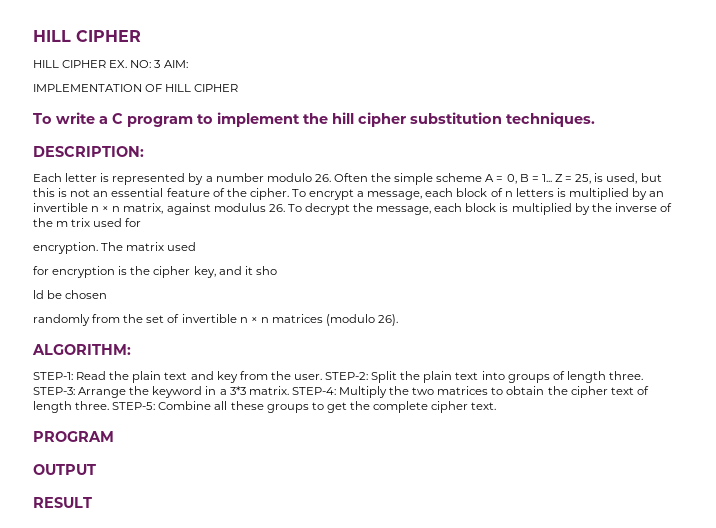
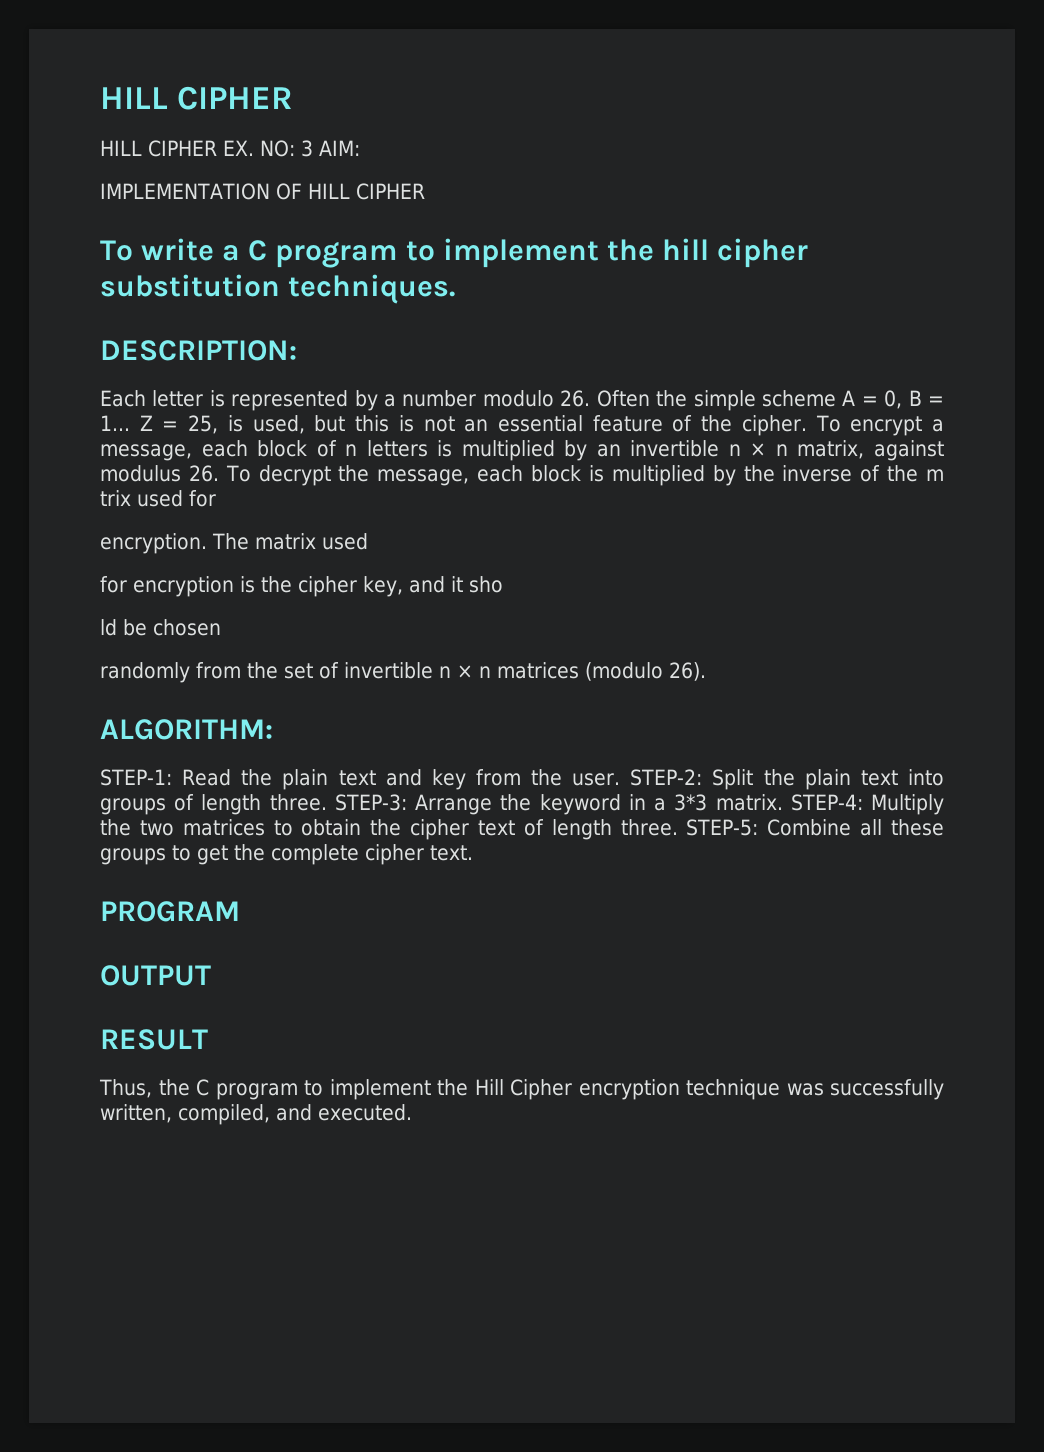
+ Thus, the C program to implement the Hill Cipher encryption technique was successfully written, compiled, and executed.

